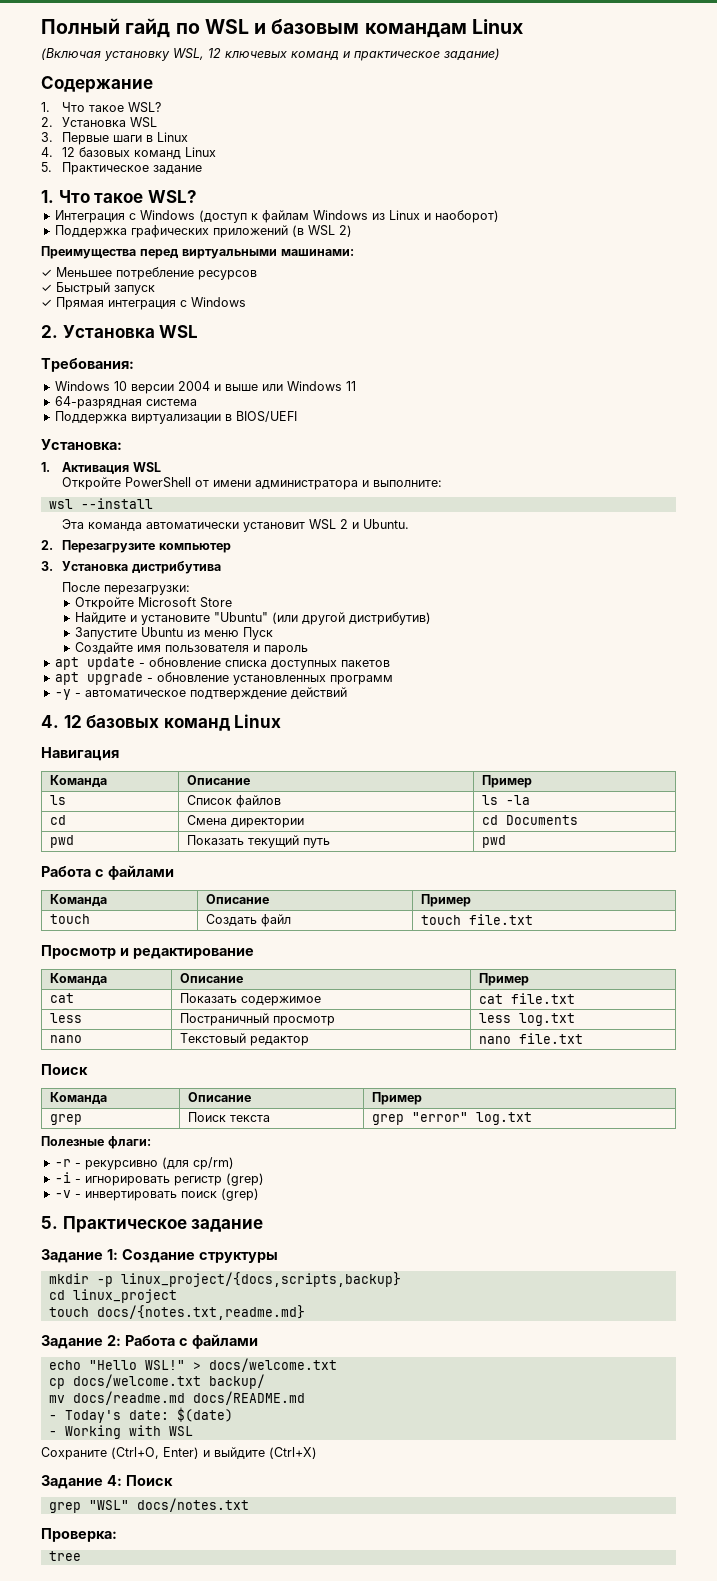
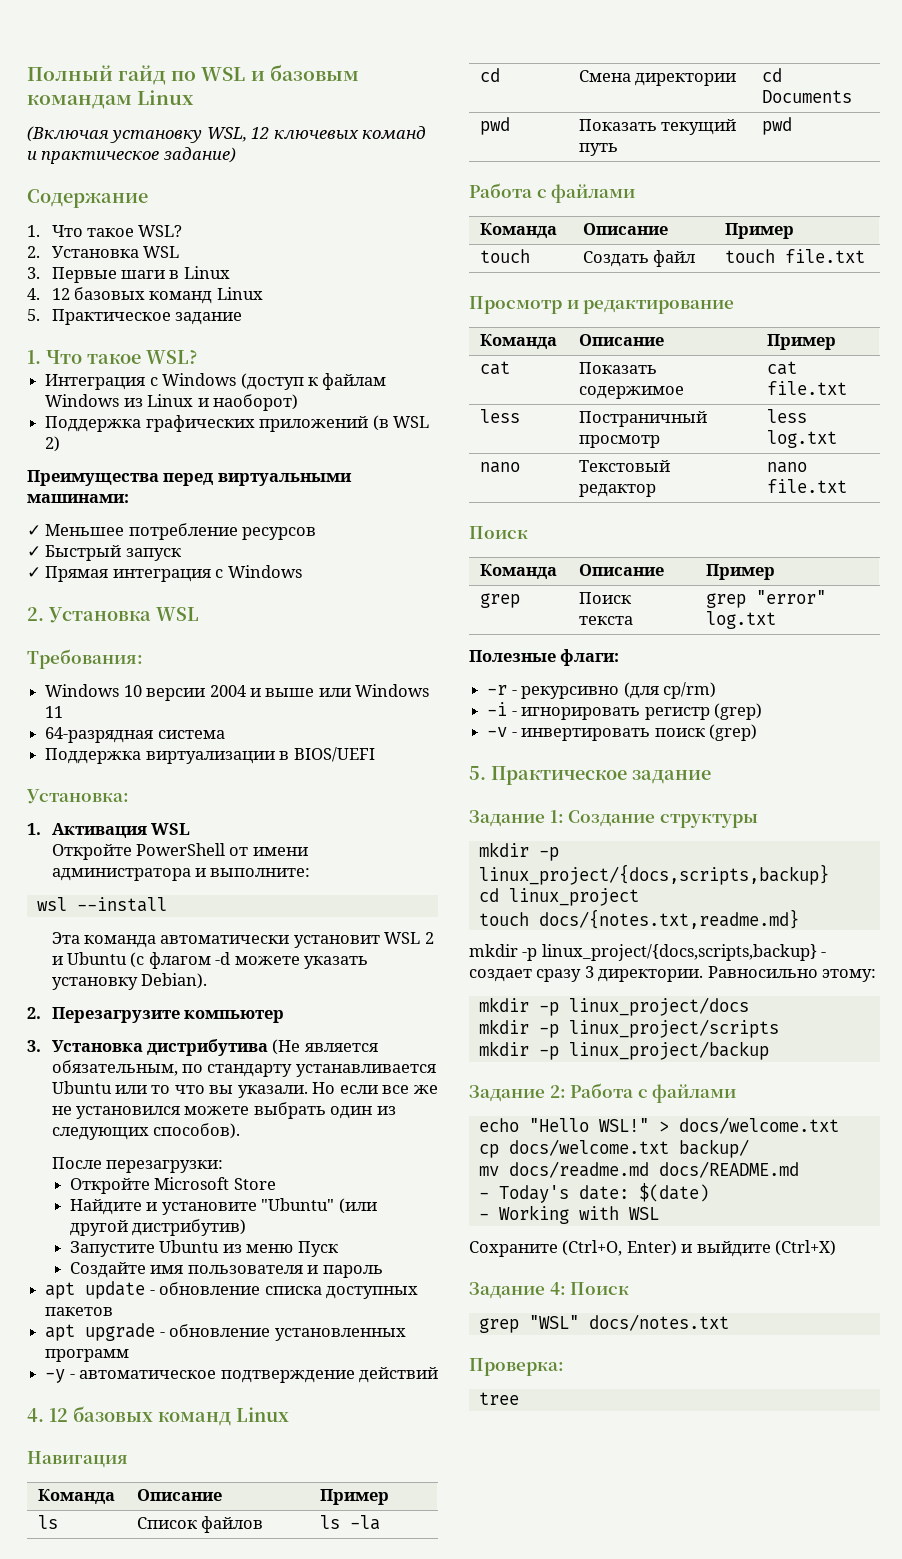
- Эта команда автоматически установит WSL 2 и Ubuntu.
+ Эта команда автоматически установит WSL 2 и Ubuntu (с флагом -d можете указать установку Debian).
- 3. Установка дистрибутива
+ 3. Установка дистрибутива (Не является обязательным, по стандарту устанавливается Ubuntu или то что вы указали. Но если все же не установился можете выбрать один из следующих способов).
+ mkdir -p linux_project/{docs,scripts,backup} - создает сразу 3 директории. Равносильно этому:
+ mkdir -p linux_project/docs
+ mkdir -p linux_project/scripts
+ mkdir -p linux_project/backup

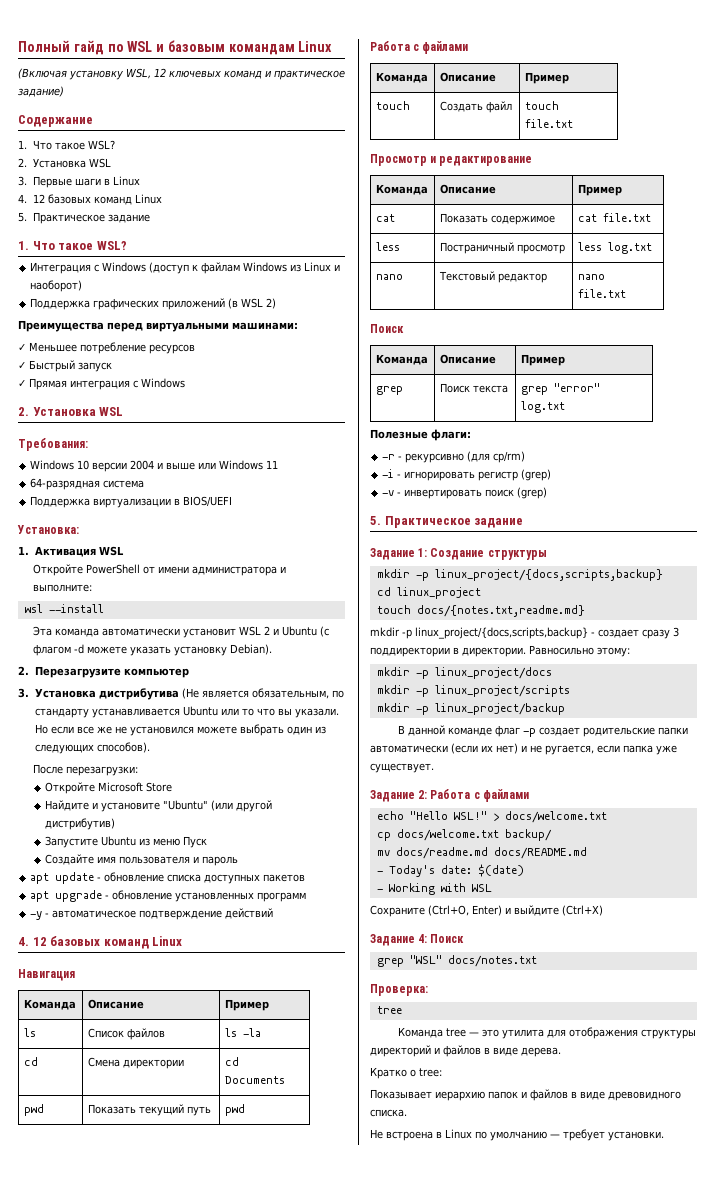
- mkdir -p linux_project/{docs,scripts,backup} - создает сразу 3 директории.
+ mkdir -p linux_project/{docs,scripts,backup} - создает сразу 3 поддиректории в директории.
+ В данной команде флаг -p создает родительские папки автоматически (если их нет) и не ругается, если папка уже существует.
+ Команда tree — это утилита для отображения структуры директорий и файлов в виде дерева.
+ Кратко о tree:
+ Показывает иерархию папок и файлов в виде древовидного списка.
+ Не встроена в Linux по умолчанию — требует установки.

